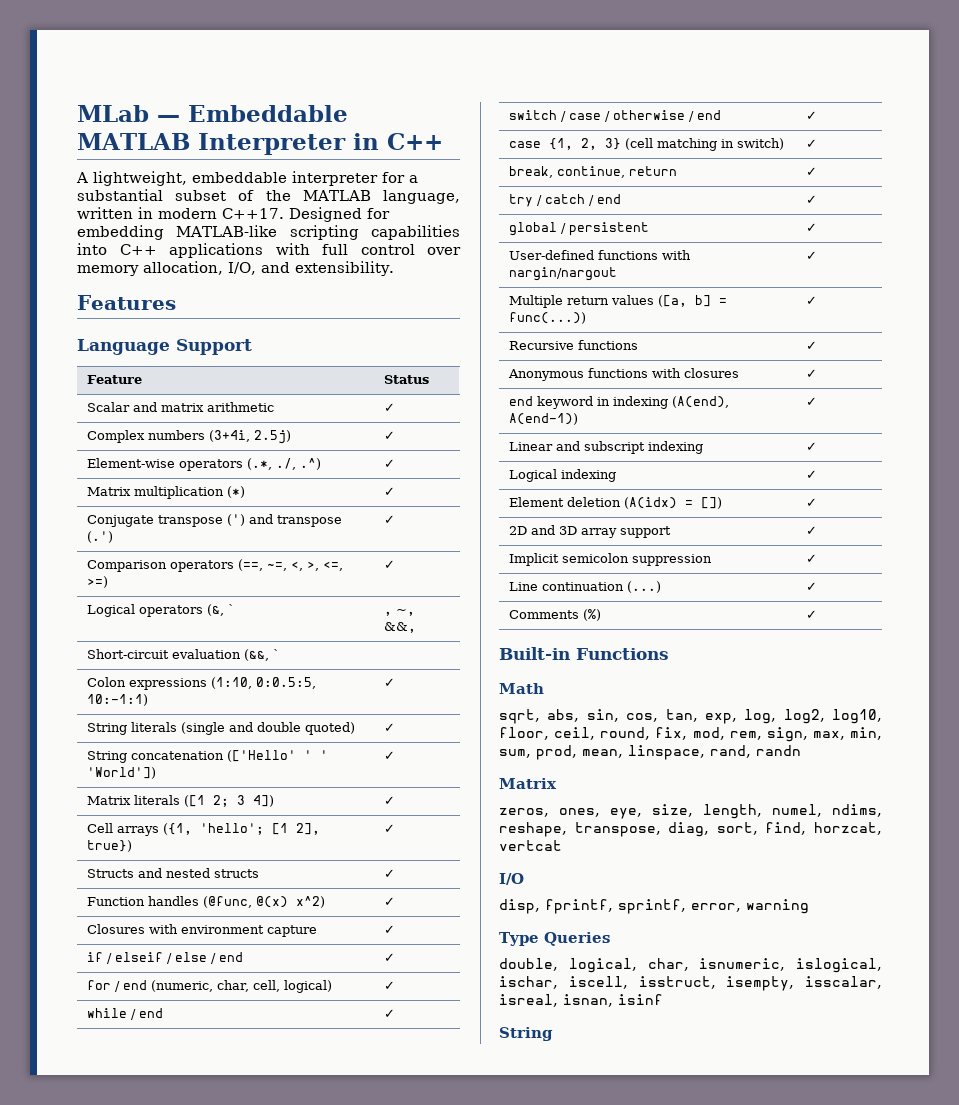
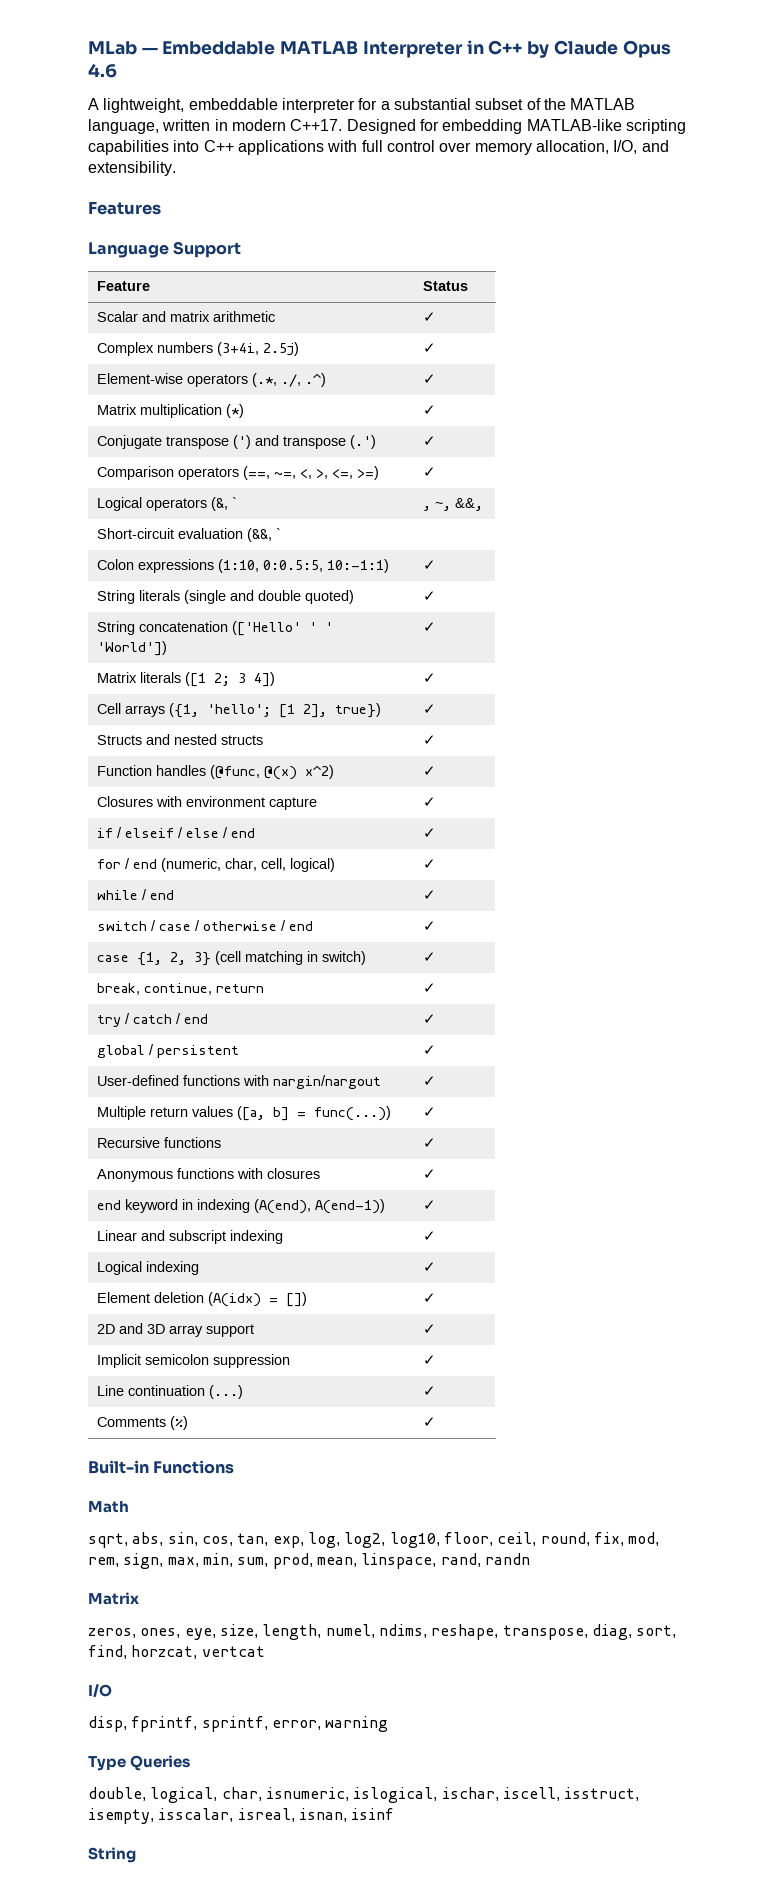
- MLab — Embeddable MATLAB Interpreter in C++
+ MLab — Embeddable MATLAB Interpreter in C++ by Claude Opus 4.6

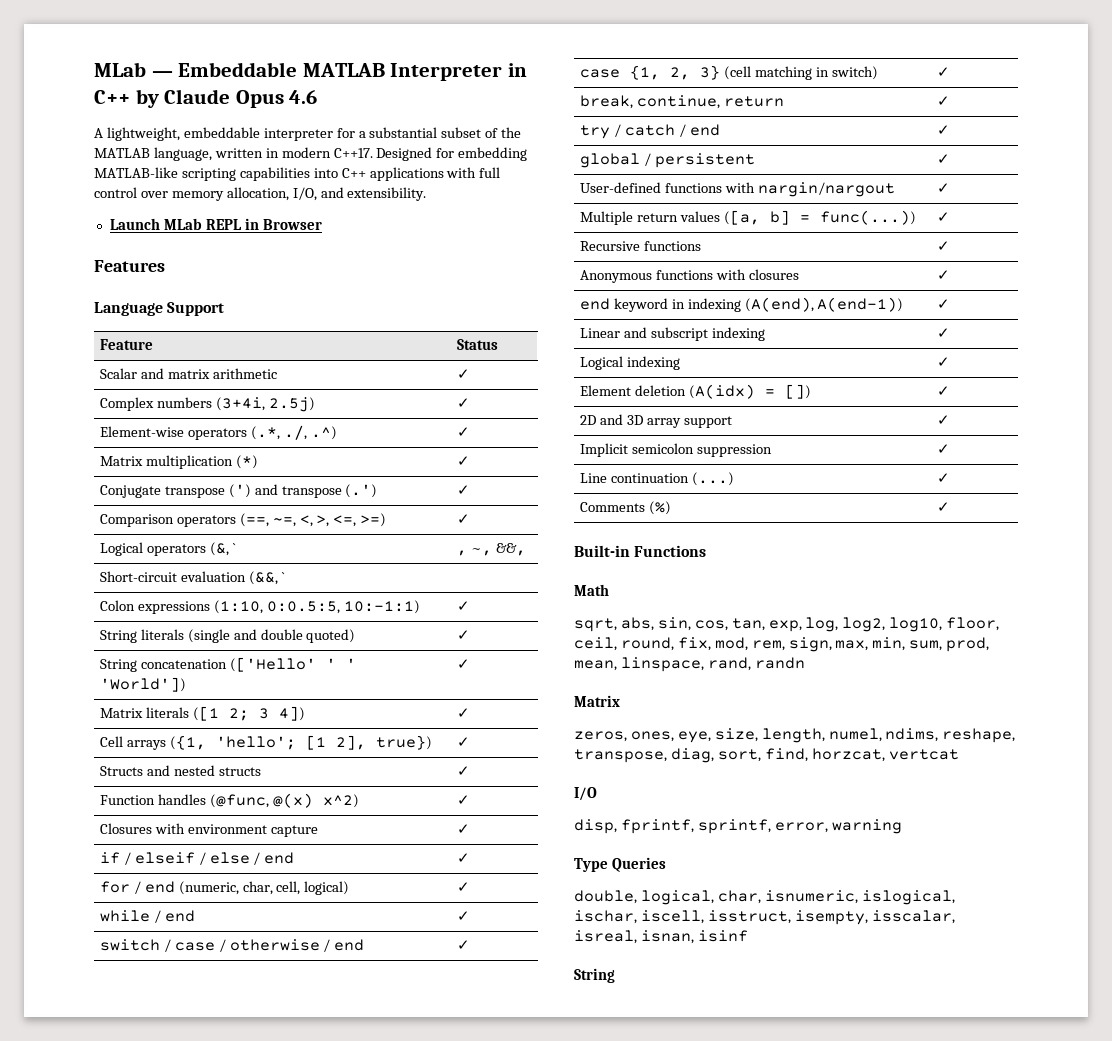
+ Launch MLab REPL in Browser

